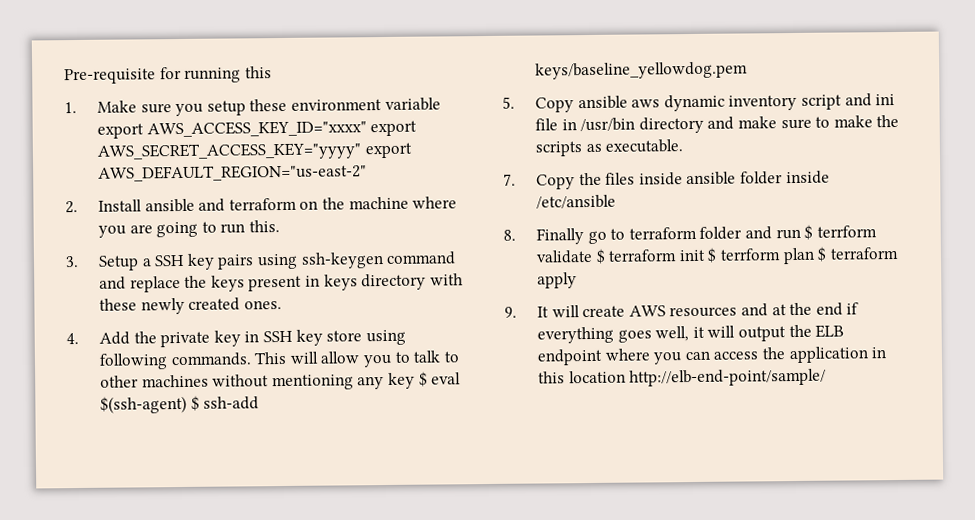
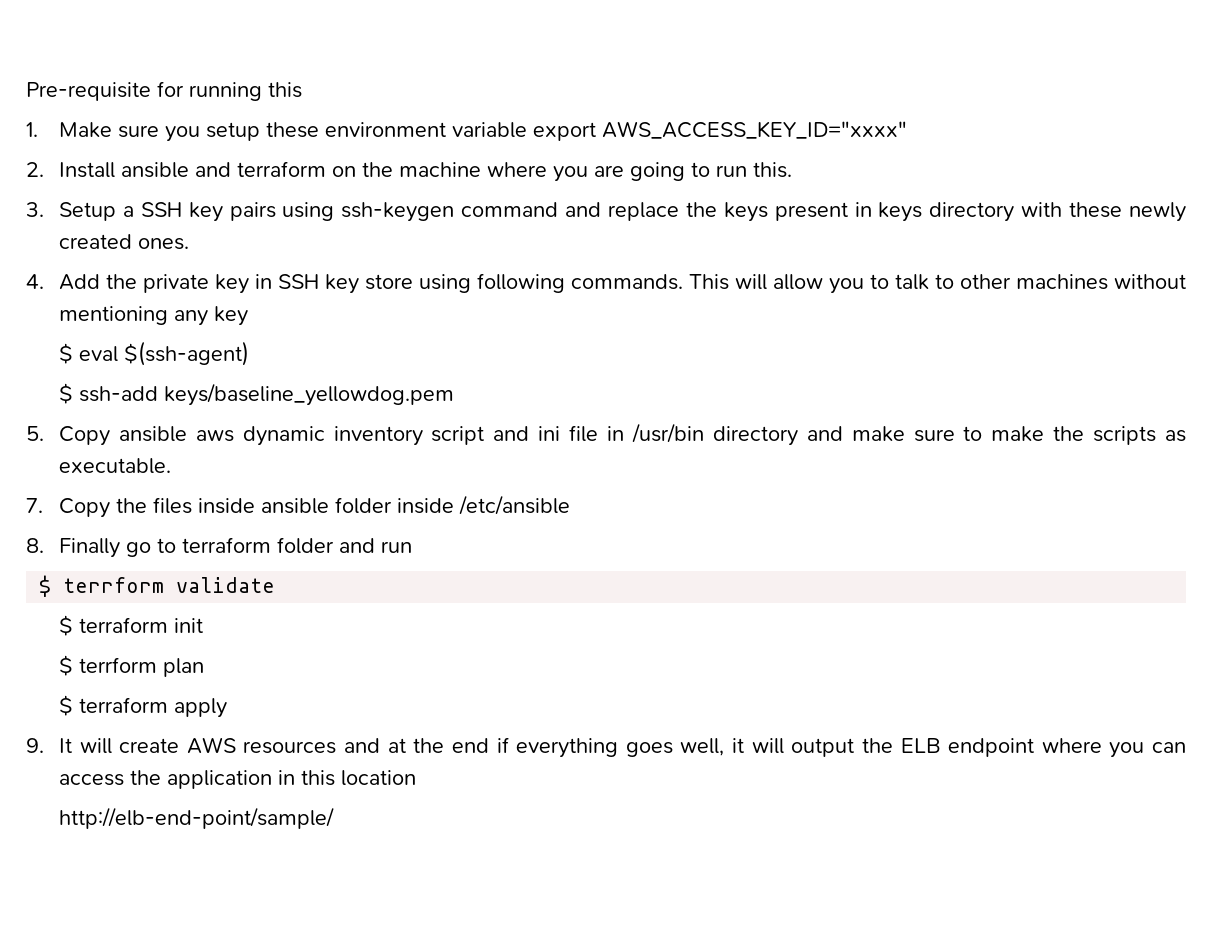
- 1. Make sure you setup these environment variable export AWS_ACCESS_KEY_ID="xxxx" export AWS_SECRET_ACCESS_KEY="yyyy" export AWS_DEFAULT_REGION="us-east-2"
+ 1. Make sure you setup these environment variable export AWS_ACCESS_KEY_ID="xxxx"
- This will allow you to talk to other machines without mentioning any key $ eval $(ssh-agent) $ ssh-add keys/baseline_yellowdog.pem
+ This will allow you to talk to other machines without mentioning any key
+ $ eval $(ssh-agent)
+ $ ssh-add keys/baseline_yellowdog.pem
- 8. Finally go to terraform folder and run $ terrform validate $ terraform init $ terrform plan $ terraform apply
+ 8. Finally go to terraform folder and run
+ $ terrform validate
+ $ terraform init
+ $ terrform plan
+ $ terraform apply
- 9. It will create AWS resources and at the end if everything goes well, it will output the ELB endpoint where you can access the application in this location http://elb-end-point/sample/
+ 9. It will create AWS resources and at the end if everything goes well, it will output the ELB endpoint where you can access the application in this location
+ http://elb-end-point/sample/

